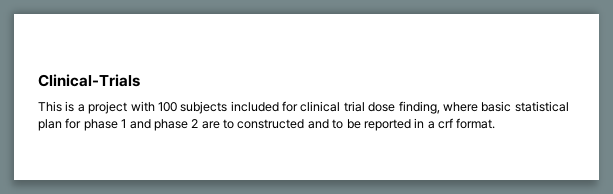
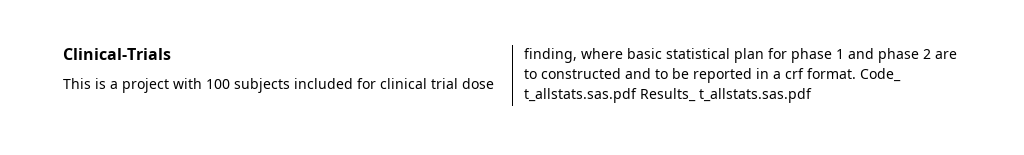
+ Code_ t_allstats.sas.pdf Results_ t_allstats.sas.pdf

